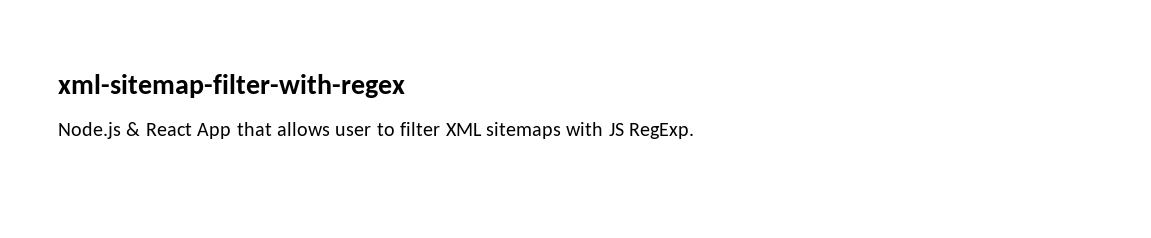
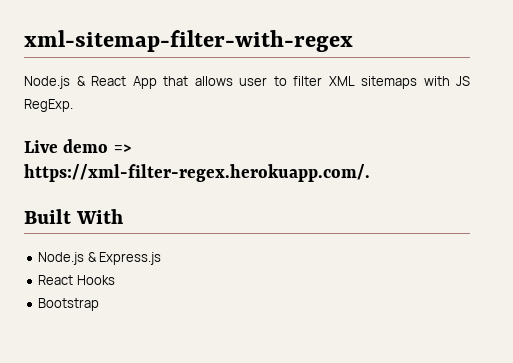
+ Live demo => https://xml-filter-regex.herokuapp.com/.
+ Built With
+ Node.js & Express.js
+ React Hooks
+ Bootstrap

